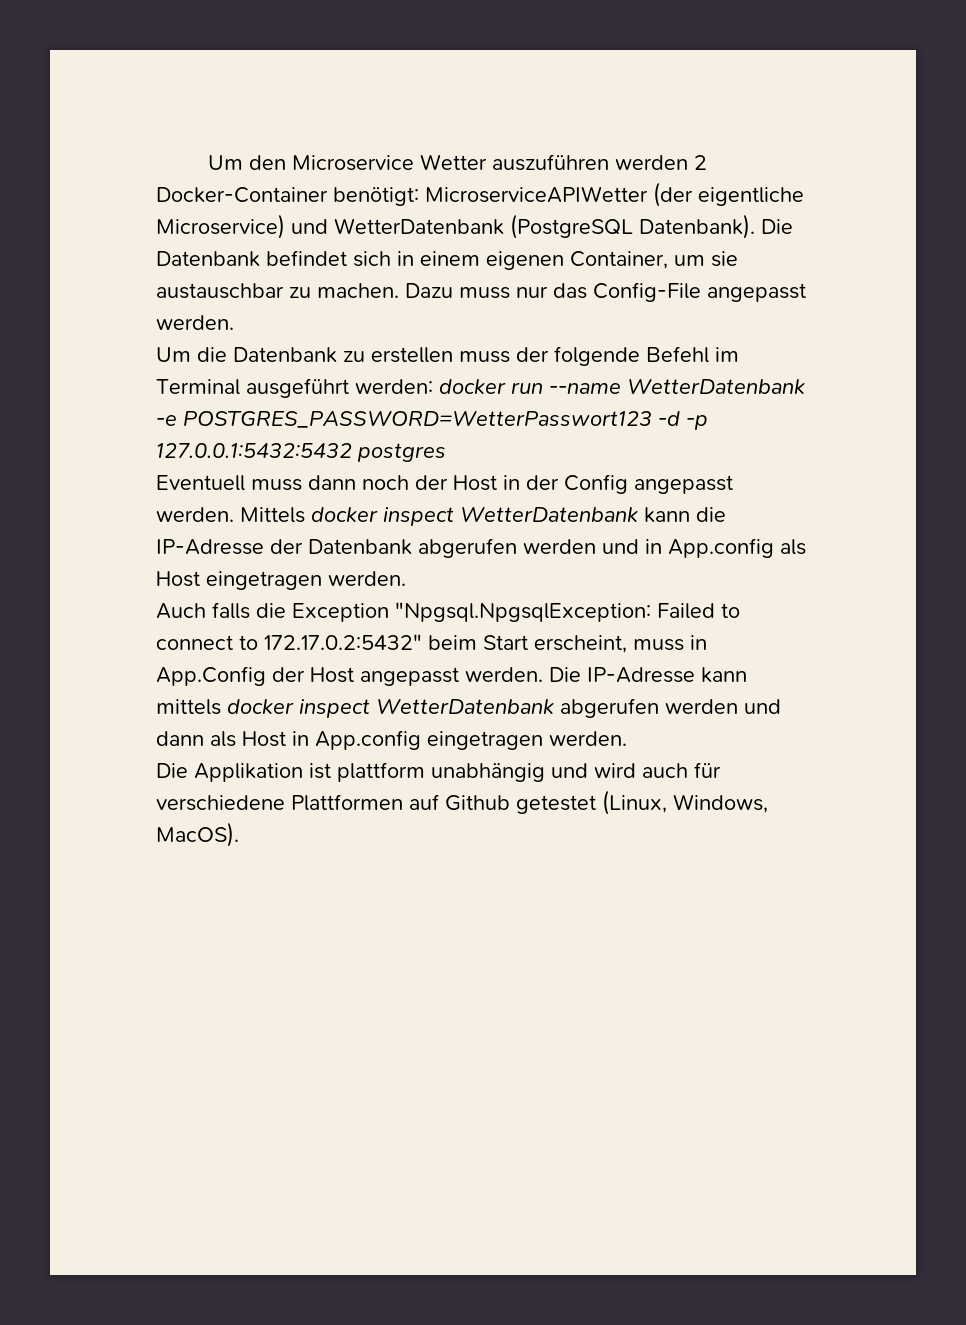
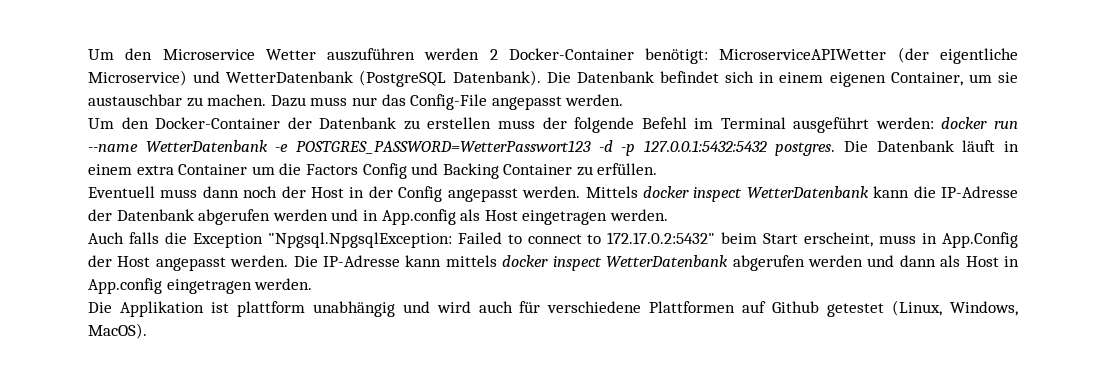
- Um die Datenbank zu erstellen muss der folgende Befehl im Terminal ausgeführt werden: docker run --name WetterDatenbank -e POSTGRES_PASSWORD=WetterPasswort123 -d -p 127.0.0.1:5432:5432 postgres
+ Um den Docker-Container der Datenbank zu erstellen muss der folgende Befehl im Terminal ausgeführt werden: docker run --name WetterDatenbank -e POSTGRES_PASSWORD=WetterPasswort123 -d -p 127.0.0.1:5432:5432 postgres. Die Datenbank läuft in einem extra Container um die Factors Config und Backing Container zu erfüllen.

